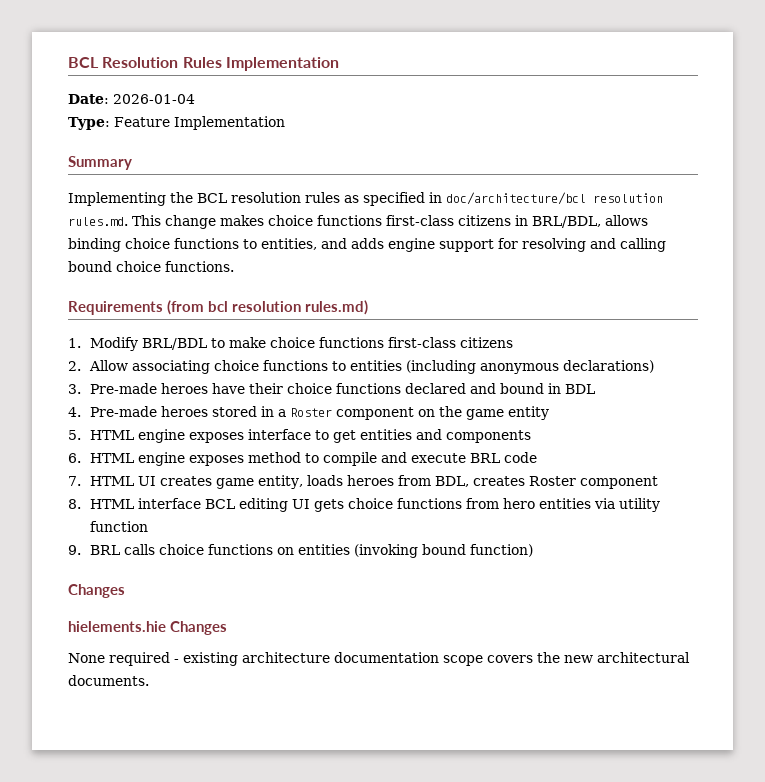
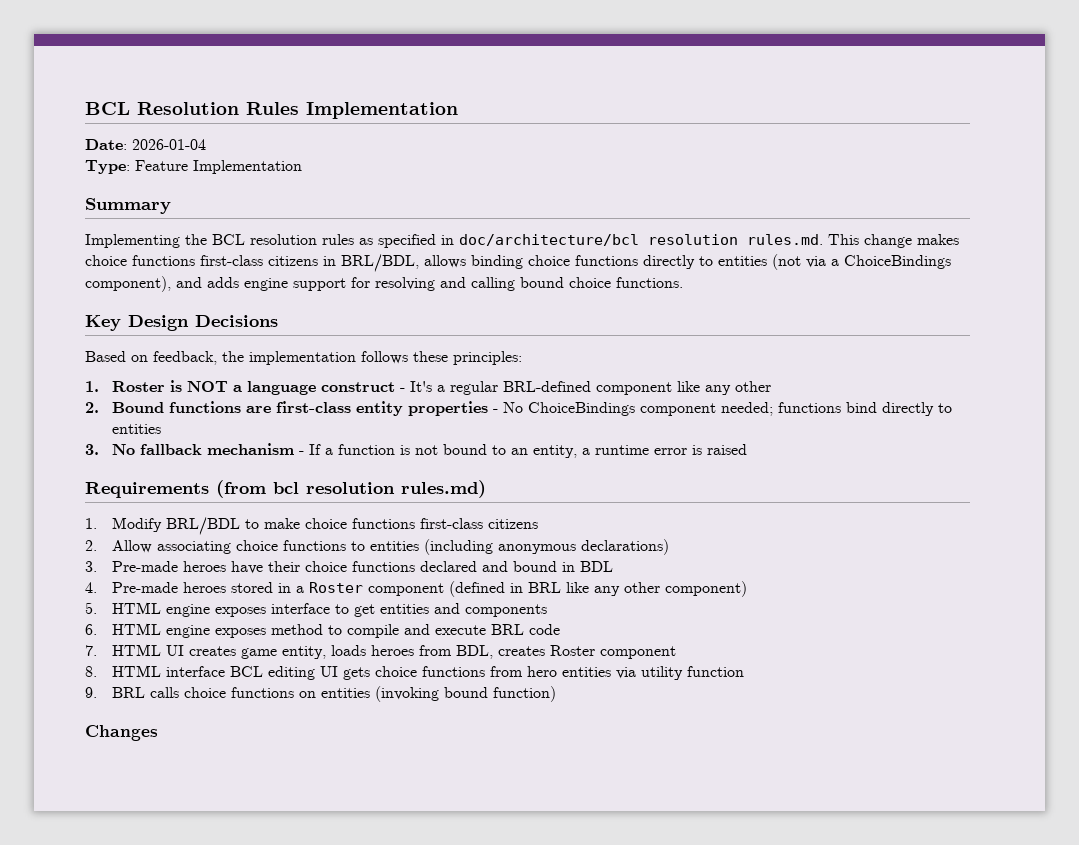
- Implementing the BCL resolution rules as specified in doc/architecture/bcl resolution rules.md. This change makes choice functions first-class citizens in BRL/BDL, allows binding choice functions to entities, and adds engine support for resolving and calling bound choice functions.
+ Implementing the BCL resolution rules as specified in doc/architecture/bcl resolution rules.md. This change makes choice functions first-class citizens in BRL/BDL, allows binding choice functions directly to entities (not via a ChoiceBindings component), and adds engine support for resolving and calling bound choice functions.
+ Key Design Decisions
+ Based on feedback, the implementation follows these principles:
+ 1. Roster is NOT a language construct - It's a regular BRL-defined component like any other
+ 2. Bound functions are first-class entity properties - No ChoiceBindings component needed; functions bind directly to entities
+ 3. No fallback mechanism - If a function is not bound to an entity, a runtime error is raised
- 4. Pre-made heroes stored in a Roster component on the game entity
+ 4. Pre-made heroes stored in a Roster component (defined in BRL like any other component)
- hielements.hie Changes
- None required - existing architecture documentation scope covers the new architectural documents.

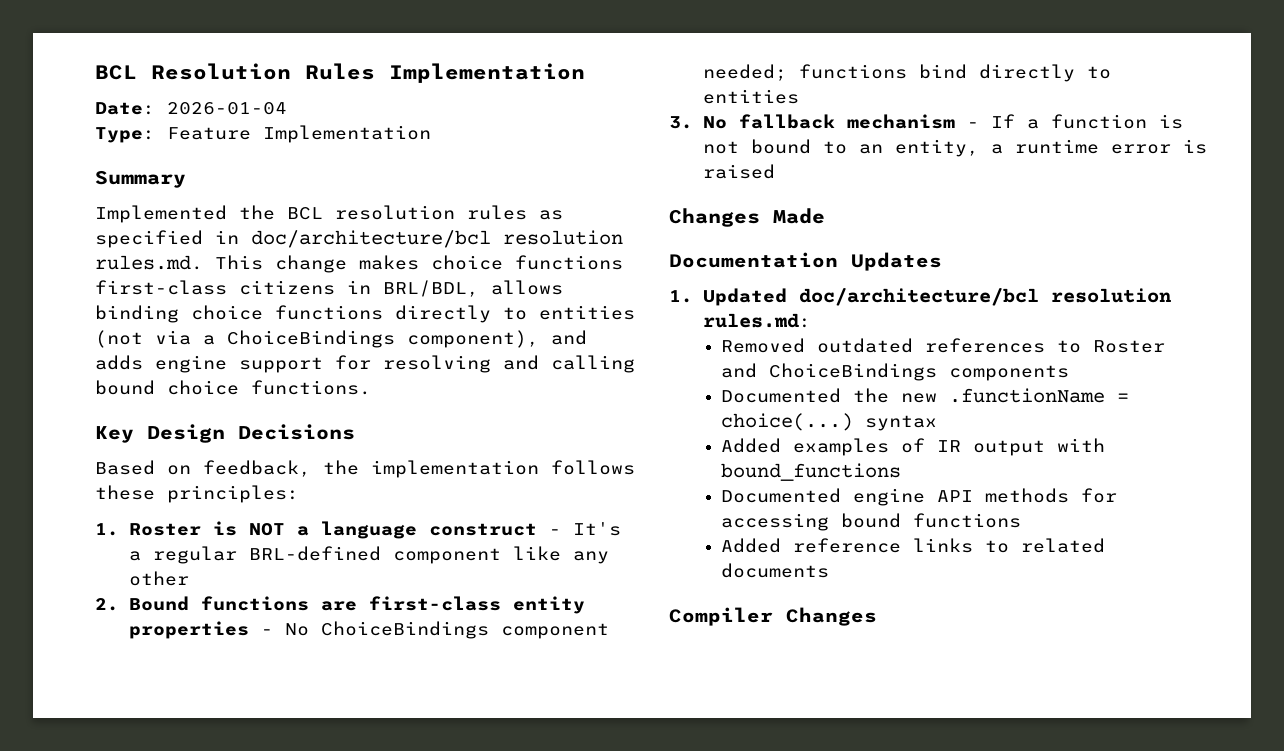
- Implementing the BCL resolution rules as specified in doc/architecture/bcl resolution rules.md. This change makes choice functions first-class citizens in BRL/BDL, allows binding choice functions directly to entities (not via a ChoiceBindings component), and adds engine support for resolving and calling bound choice functions.
+ Implemented the BCL resolution rules as specified in doc/architecture/bcl resolution rules.md. This change makes choice functions first-class citizens in BRL/BDL, allows binding choice functions directly to entities (not via a ChoiceBindings component), and adds engine support for resolving and calling bound choice functions.
- Requirements (from bcl resolution rules.md)
- 1. Modify BRL/BDL to make choice functions first-class citizens
- 2. Allow associating choice functions to entities (including anonymous declarations)
- 3. Pre-made heroes have their choice functions declared and bound in BDL
- 4. Pre-made heroes stored in a Roster component (defined in BRL like any other component)
- 5. HTML engine exposes interface to get entities and components
- 6. HTML engine exposes method to compile and execute BRL code
- 7. HTML UI creates game entity, loads heroes from BDL, creates Roster component
- 8. HTML interface BCL editing UI gets choice functions from hero entities via utility function
- 9. BRL calls choice functions on entities (invoking bound function)
- Changes
+ Changes Made
+ Documentation Updates
+ 1. Updated doc/architecture/bcl resolution rules.md:
+ Removed outdated references to Roster and ChoiceBindings components
+ Documented the new .functionName = choice(...) syntax
+ Added examples of IR output with bound_functions
+ Documented engine API methods for accessing bound functions
+ Added reference links to related documents
+ Compiler Changes

